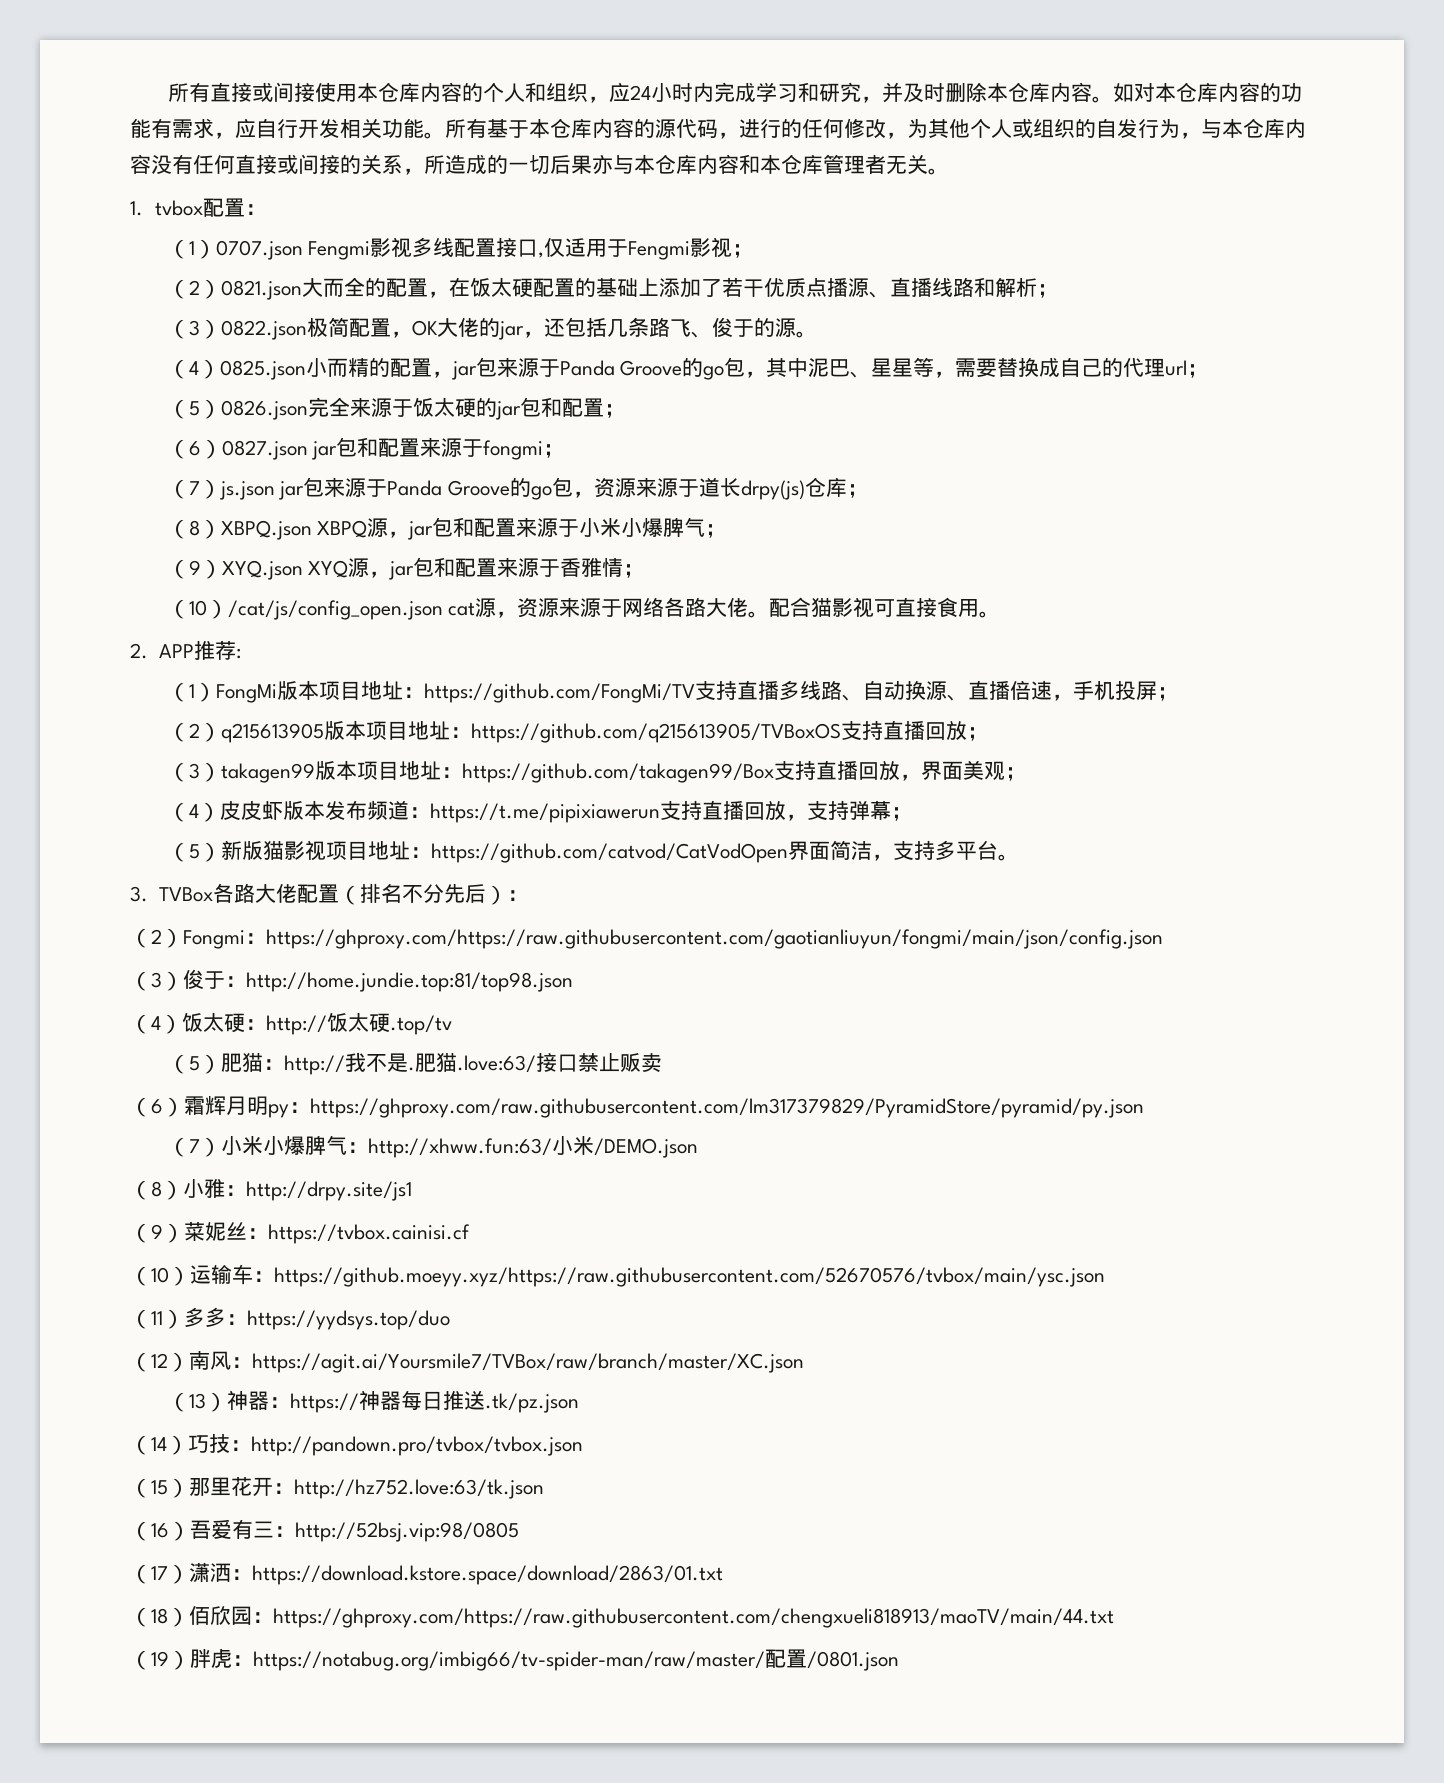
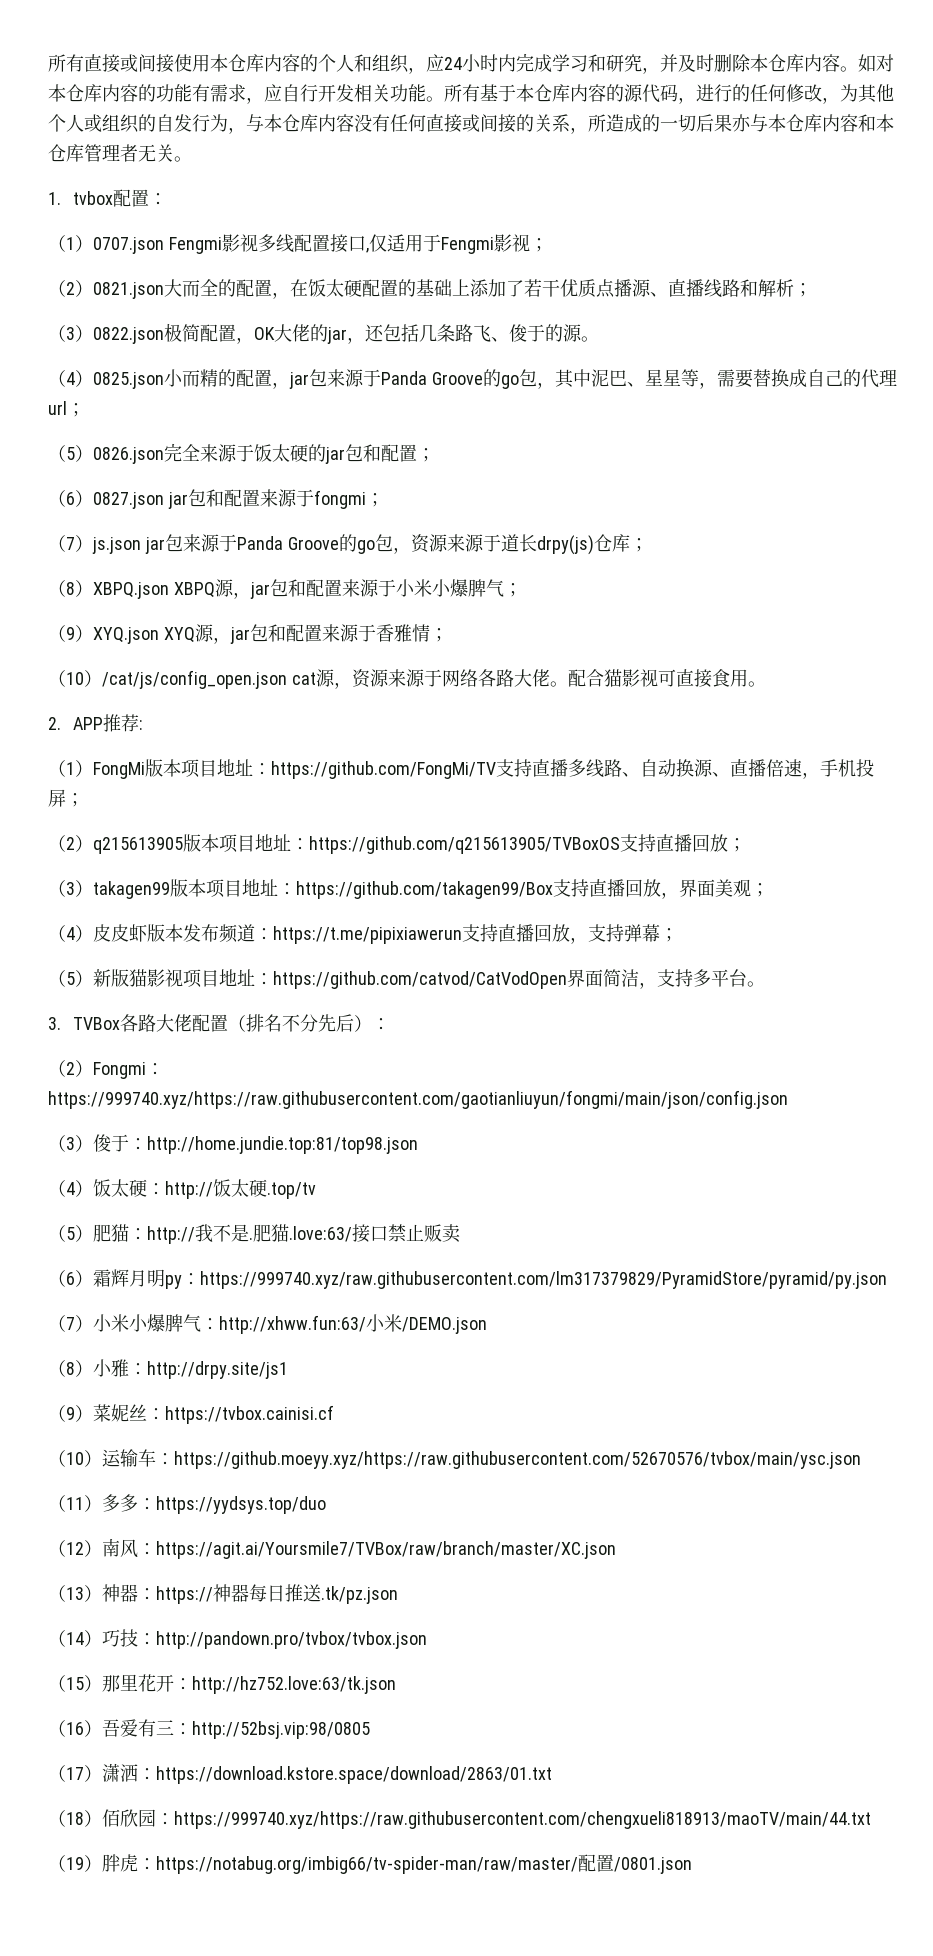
- （2）Fongmi：https://ghproxy.com/https://raw.githubusercontent.com/gaotianliuyun/fongmi/main/json/config.json
+ （2）Fongmi：https://999740.xyz/https://raw.githubusercontent.com/gaotianliuyun/fongmi/main/json/config.json
- （6）霜辉月明py：https://ghproxy.com/raw.githubusercontent.com/lm317379829/PyramidStore/pyramid/py.json
+ （6）霜辉月明py：https://999740.xyz/raw.githubusercontent.com/lm317379829/PyramidStore/pyramid/py.json
- （18）佰欣园：https://ghproxy.com/https://raw.githubusercontent.com/chengxueli818913/maoTV/main/44.txt
+ （18）佰欣园：https://999740.xyz/https://raw.githubusercontent.com/chengxueli818913/maoTV/main/44.txt

